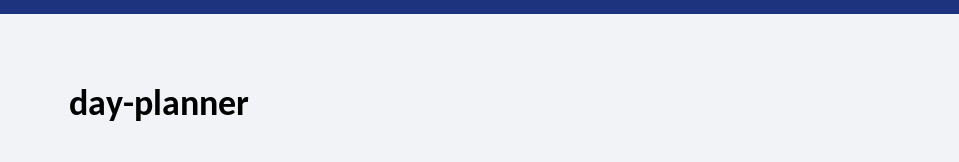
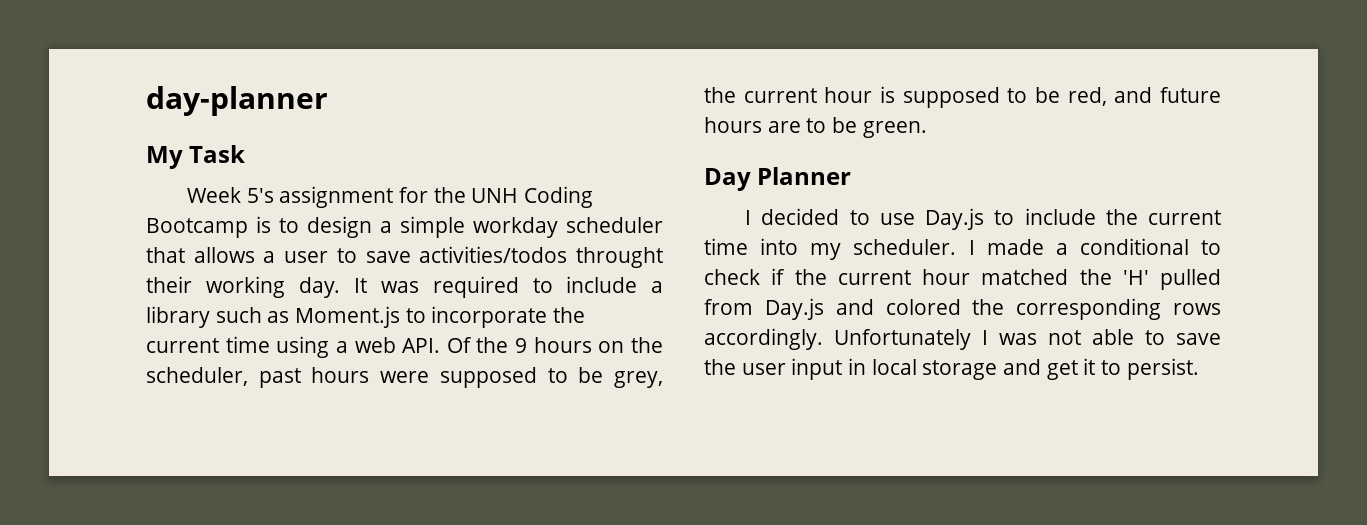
+ My Task
+ Week 5's assignment for the UNH Coding Bootcamp is to design a simple workday scheduler that allows a user to save activities/todos throught their working day. It was required to include a library such as Moment.js to incorporate the current time using a web API. Of the 9 hours on the scheduler, past hours were supposed to be grey, the current hour is supposed to be red, and future hours are to be green.
+ Day Planner
+ I decided to use Day.js to include the current time into my scheduler. I made a conditional to check if the current hour matched the 'H' pulled from Day.js and colored the corresponding rows accordingly. Unfortunately I was not able to save the user input in local storage and get it to persist.

